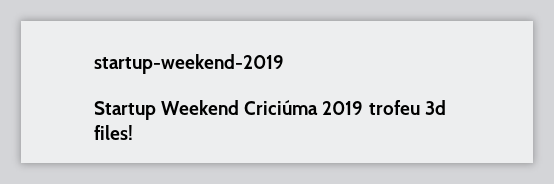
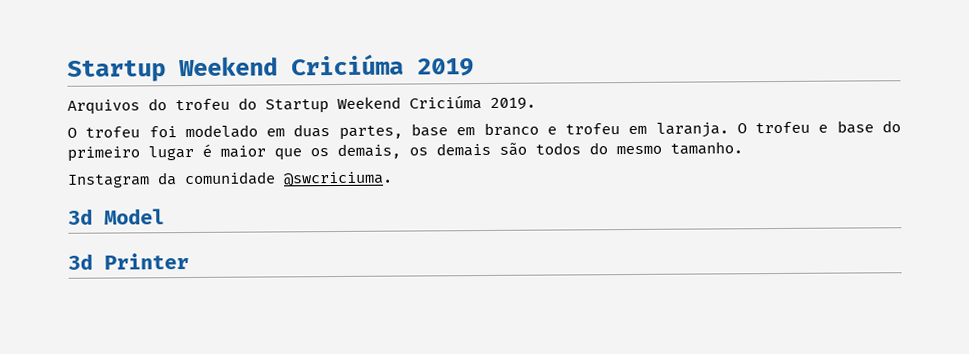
- startup-weekend-2019
- Startup Weekend Criciúma 2019 trofeu 3d files!
+ Startup Weekend Criciúma 2019
+ Arquivos do trofeu do Startup Weekend Criciúma 2019.
+ O trofeu foi modelado em duas partes, base em branco e trofeu em laranja. O trofeu e base do primeiro lugar é maior que os demais, os demais são todos do mesmo tamanho.
+ Instagram da comunidade @swcriciuma.
+ 3d Model
+ 3d Printer

